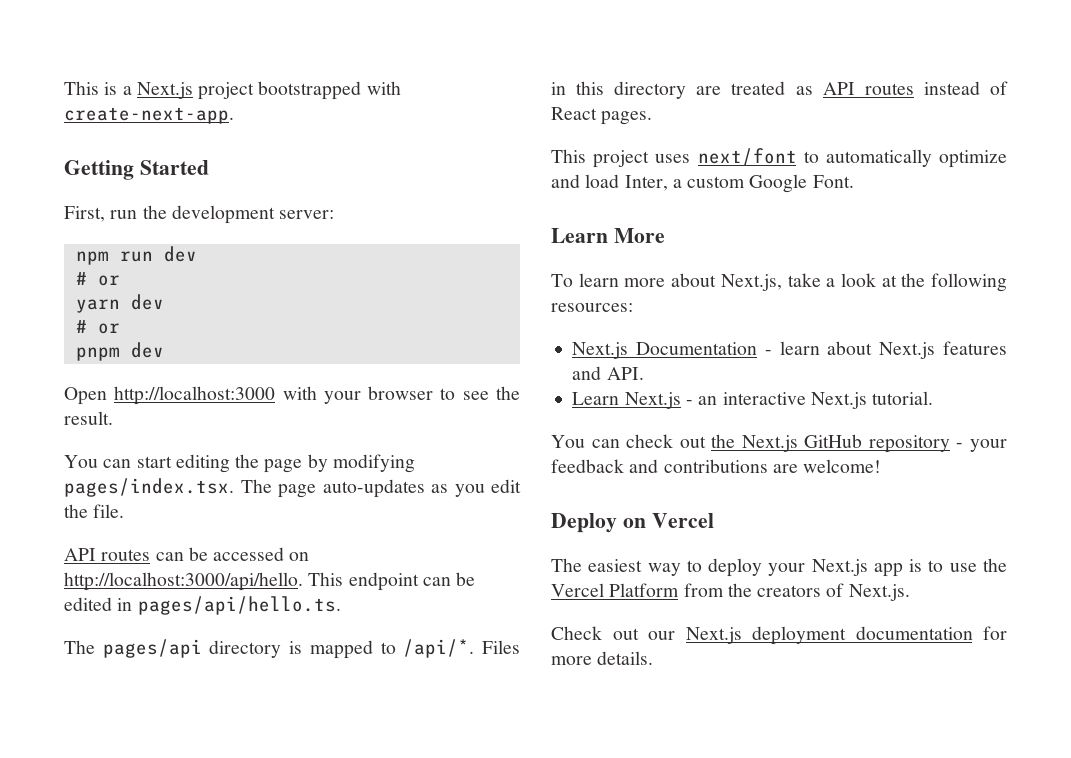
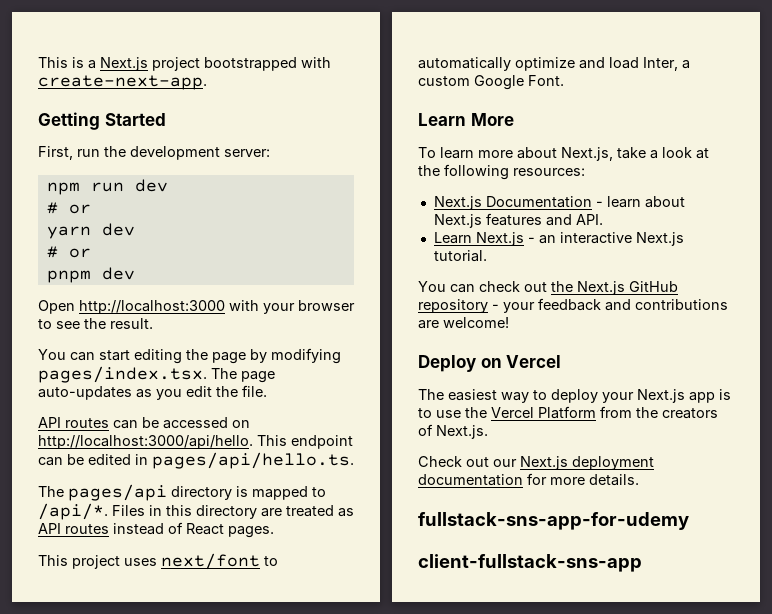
+ fullstack-sns-app-for-udemy
+ client-fullstack-sns-app

